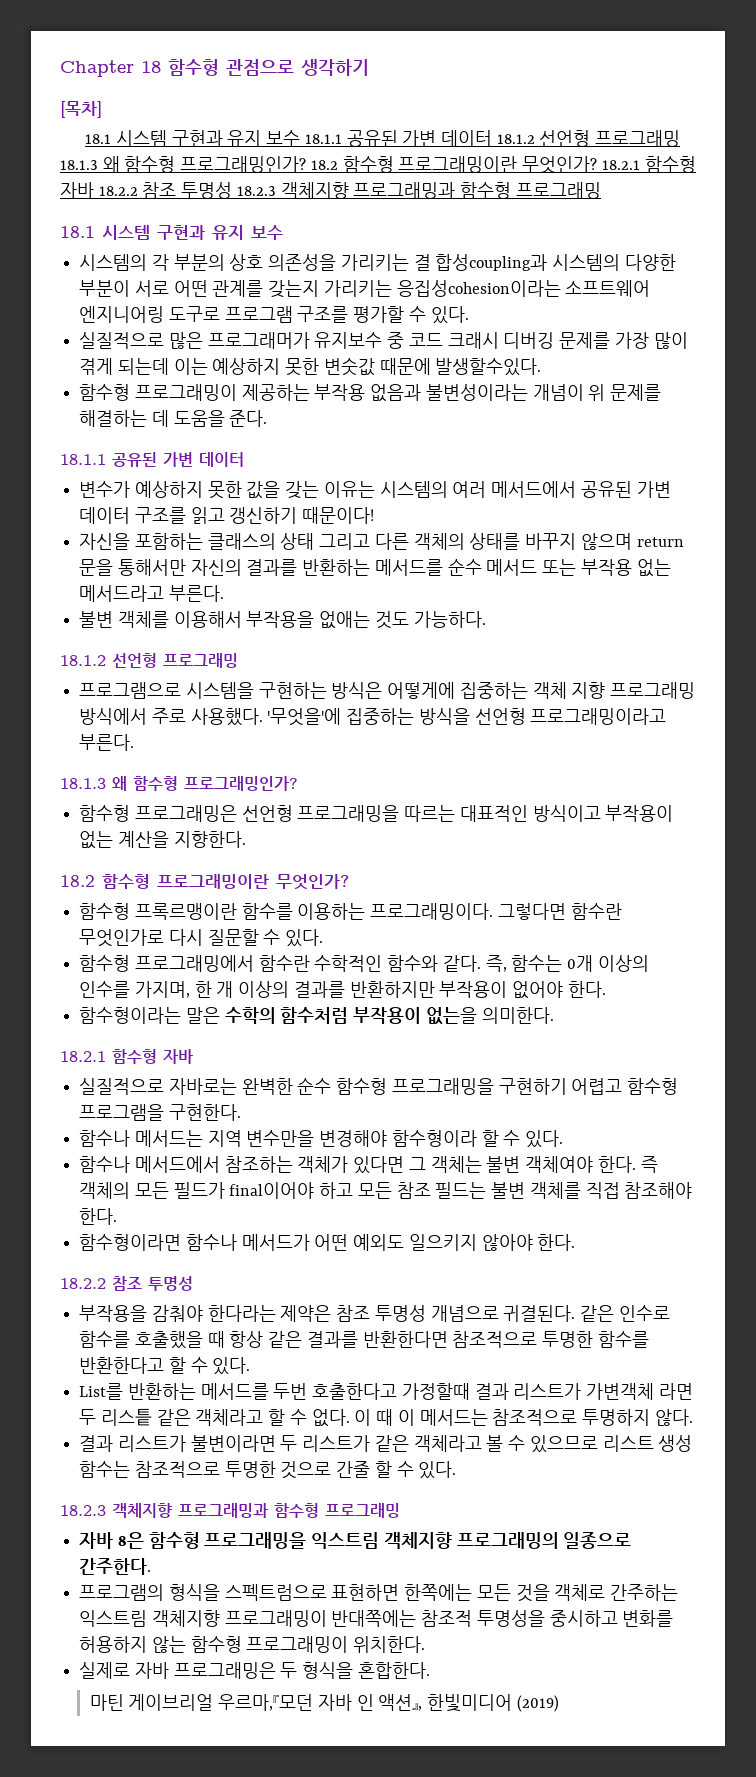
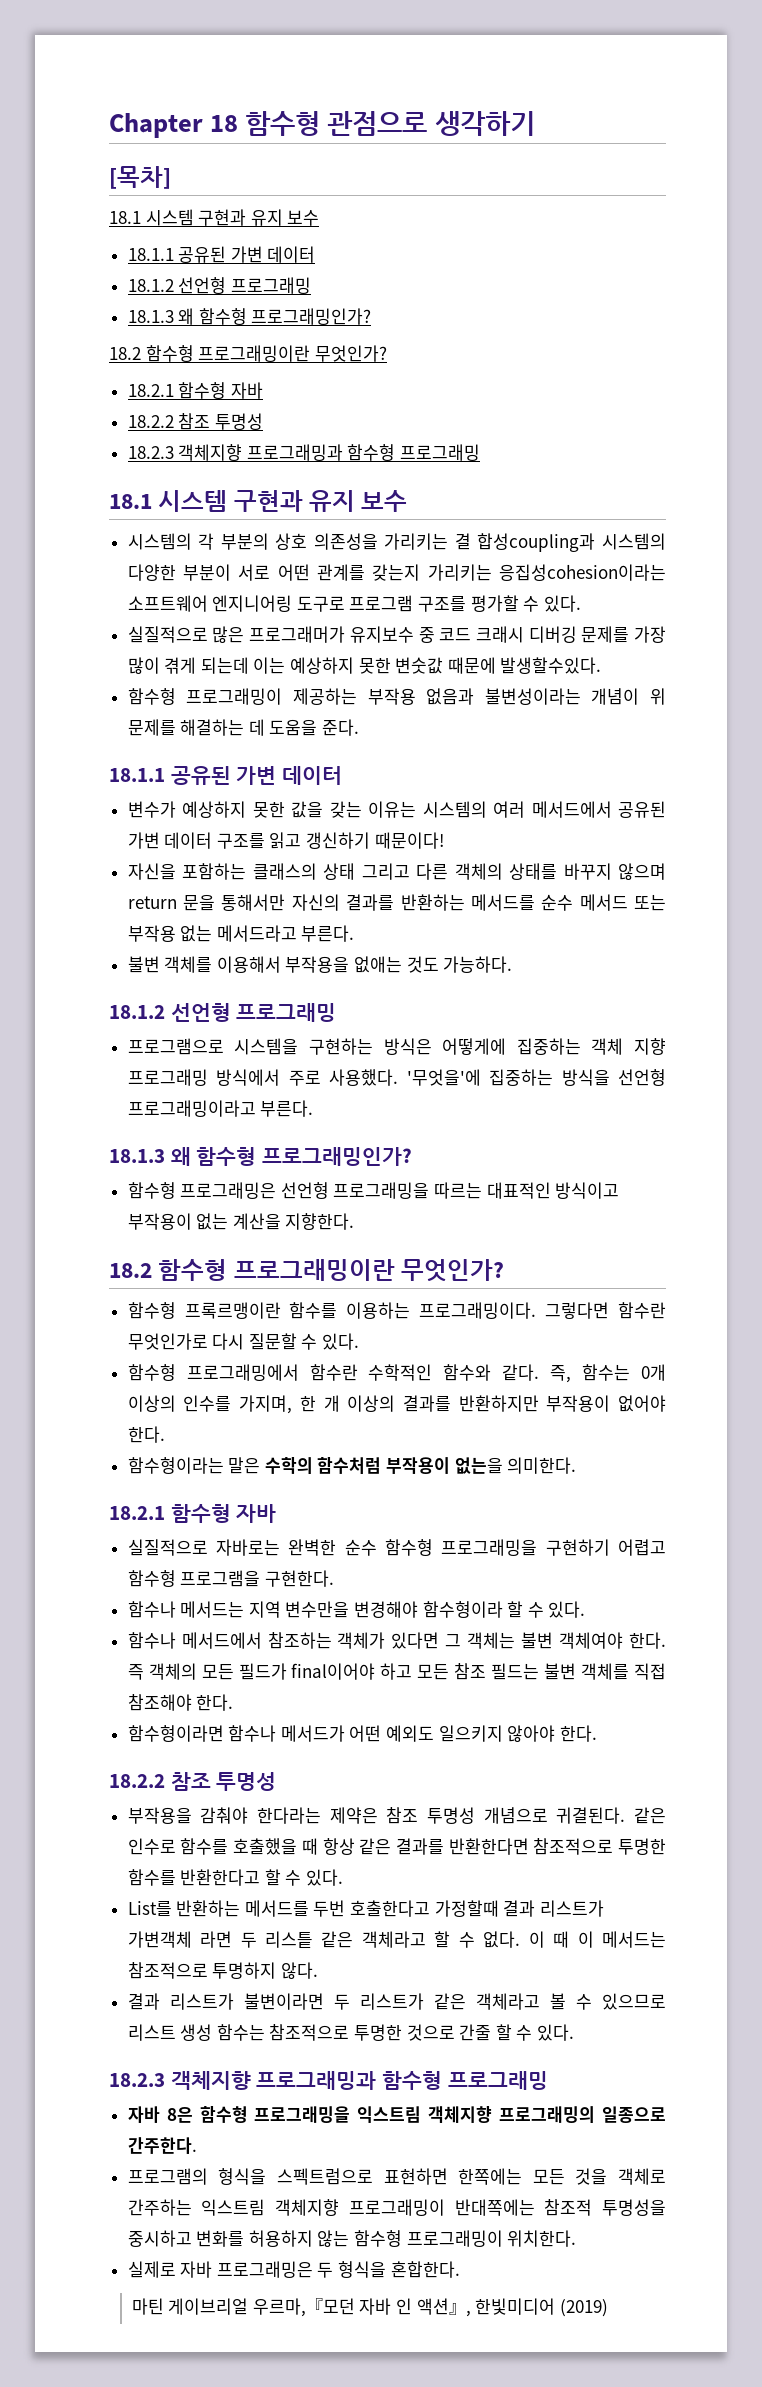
  [목차]
- 18.1 시스템 구현과 유지 보수 18.1.1 공유된 가변 데이터 18.1.2 선언형 프로그래밍 18.1.3 왜 함수형 프로그래밍인가? 18.2 함수형 프로그래밍이란 무엇인가? 18.2.1 함수형 자바 18.2.2 참조 투명성 18.2.3 객체지향 프로그래밍과 함수형 프로그래밍
+ 18.1 시스템 구현과 유지 보수
+ 18.1.1 공유된 가변 데이터
+ 18.1.2 선언형 프로그래밍
+ 18.1.3 왜 함수형 프로그래밍인가?
+ 18.2 함수형 프로그래밍이란 무엇인가?
+ 18.2.1 함수형 자바
+ 18.2.2 참조 투명성
+ 18.2.3 객체지향 프로그래밍과 함수형 프로그래밍

